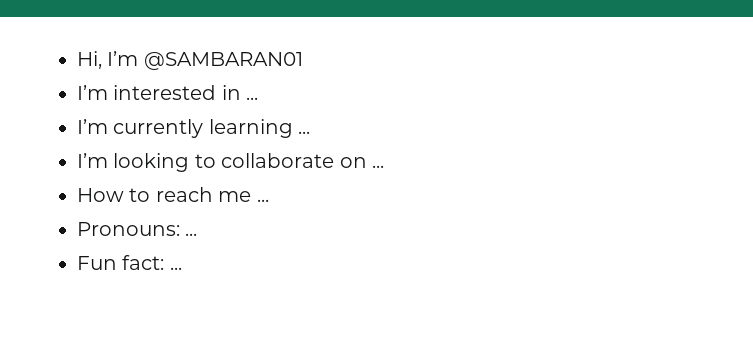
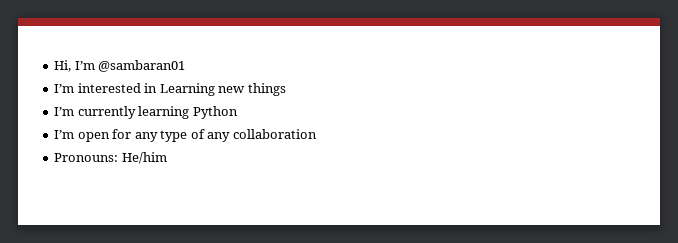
- Hi, I’m @SAMBARAN01
+ Hi, I’m @sambaran01
- I’m interested in ...
+ I’m interested in Learning new things
- I’m currently learning ...
- I’m looking to collaborate on ...
- How to reach me ...
- Pronouns: ...
- Fun fact: ...
+ I’m currently learning Python
+ I’m open for any type of any collaboration
+ Pronouns: He/him

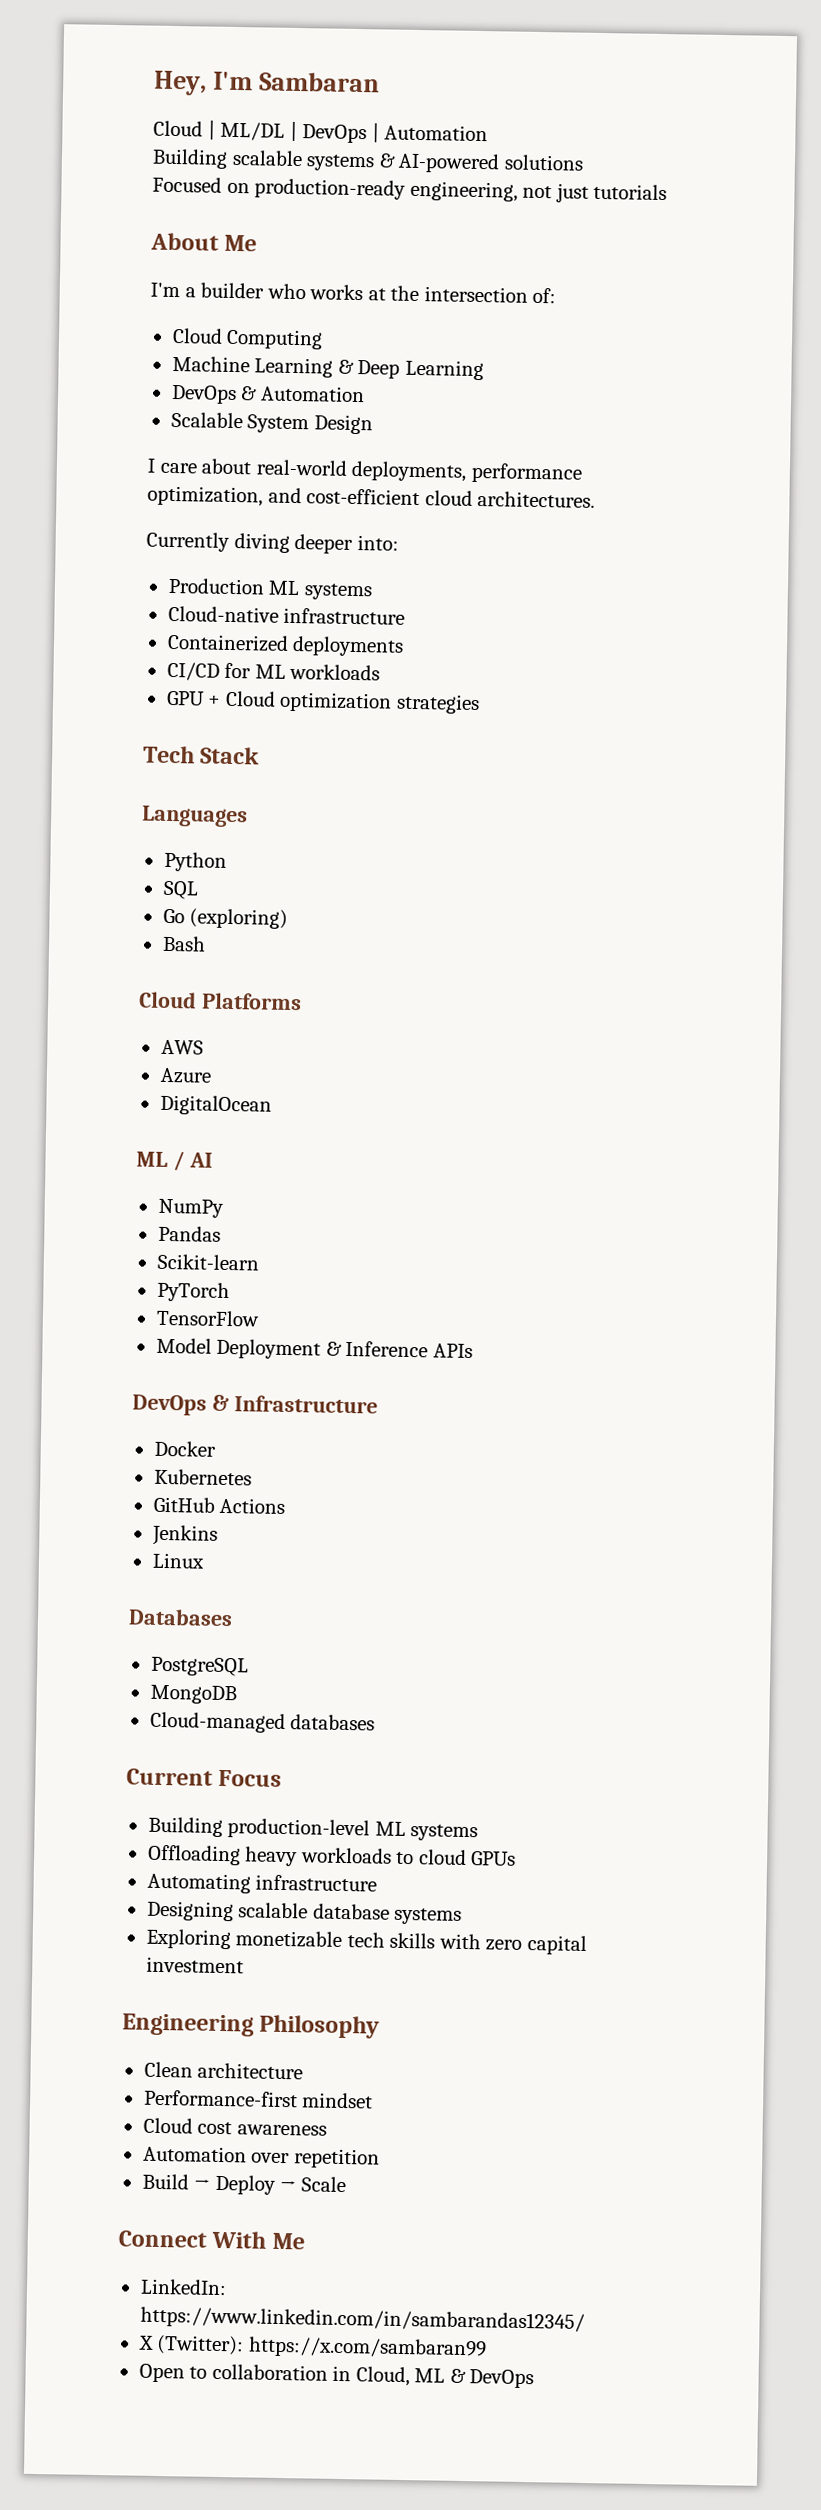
- Hi, I’m @sambaran01
- I’m interested in Learning new things
- I’m currently learning Python
- I’m open for any type of any collaboration
- Pronouns: He/him
+ Hey, I'm Sambaran
+ Cloud | ML/DL | DevOps | Automation
+ Building scalable systems & AI-powered solutions
+ Focused on production-ready engineering, not just tutorials
+ About Me
+ I'm a builder who works at the intersection of:
+ Cloud Computing
+ Machine Learning & Deep Learning
+ DevOps & Automation
+ Scalable System Design
+ I care about real-world deployments, performance optimization, and cost-efficient cloud architectures.
+ Currently diving deeper into:
+ Production ML systems
+ Cloud-native infrastructure
+ Containerized deployments
+ CI/CD for ML workloads
+ GPU + Cloud optimization strategies
+ Tech Stack
+ Languages
+ Python
+ SQL
+ Go (exploring)
+ Bash
+ Cloud Platforms
+ AWS
+ Azure
+ DigitalOcean
+ ML / AI
+ NumPy
+ Pandas
+ Scikit-learn
+ PyTorch
+ TensorFlow
+ Model Deployment & Inference APIs
+ DevOps & Infrastructure
+ Docker
+ Kubernetes
+ GitHub Actions
+ Jenkins
+ Linux
+ Databases
+ PostgreSQL
+ MongoDB
+ Cloud-managed databases
+ Current Focus
+ Building production-level ML systems
+ Offloading heavy workloads to cloud GPUs
+ Automating infrastructure
+ Designing scalable database systems
+ Exploring monetizable tech skills with zero capital investment
+ Engineering Philosophy
+ Clean architecture
+ Performance-first mindset
+ Cloud cost awareness
+ Automation over repetition
+ Build → Deploy → Scale
+ Connect With Me
+ LinkedIn: https://www.linkedin.com/in/sambarandas12345/
+ X (Twitter): https://x.com/sambaran99
+ Open to collaboration in Cloud, ML & DevOps

